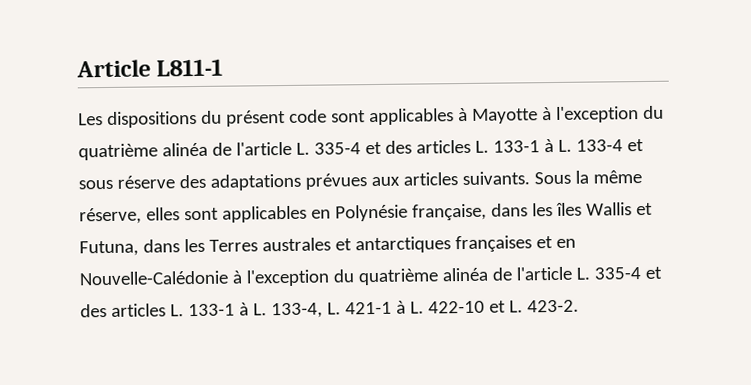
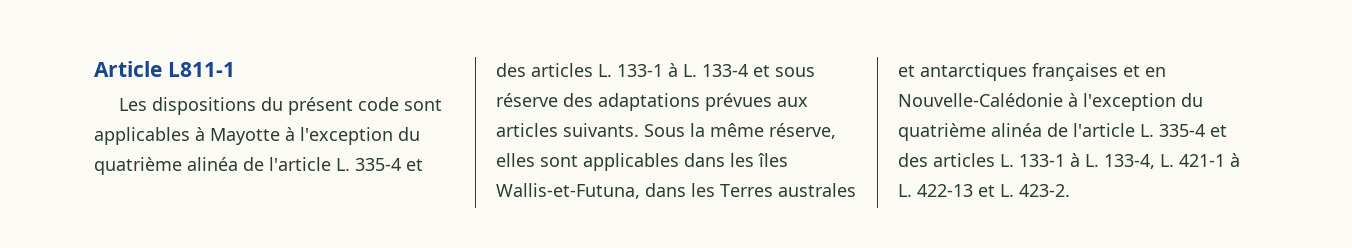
- Sous la même réserve, elles sont applicables en Polynésie française, dans les îles Wallis et Futuna, dans les Terres australes et antarctiques françaises et en Nouvelle-Calédonie à l'exception du quatrième alinéa de l'article L. 335-4 et des articles L. 133-1 à L. 133-4, L. 421-1 à L. 422-10 et L. 423-2.
+ Sous la même réserve, elles sont applicables dans les îles Wallis-et-Futuna, dans les Terres australes et antarctiques françaises et en Nouvelle-Calédonie à l'exception du quatrième alinéa de l'article L. 335-4 et des articles L. 133-1 à L. 133-4, L. 421-1 à L. 422-13 et L. 423-2.

